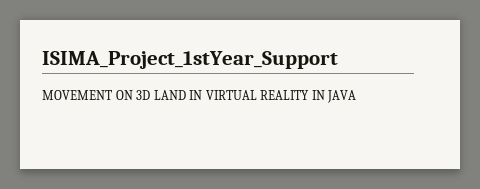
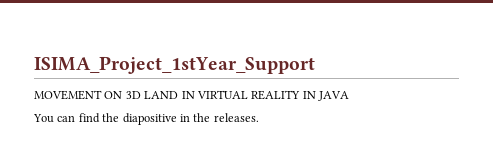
+ You can find the diapositive in the releases.

